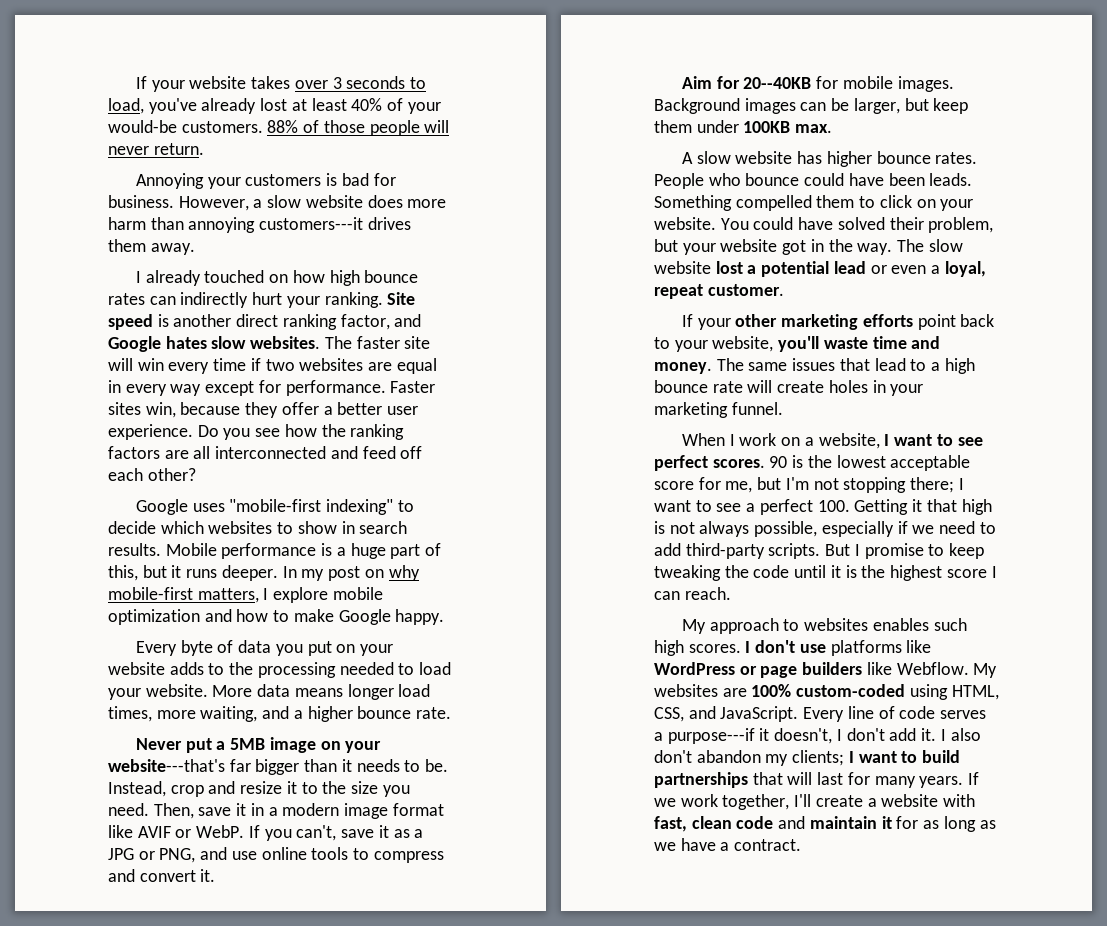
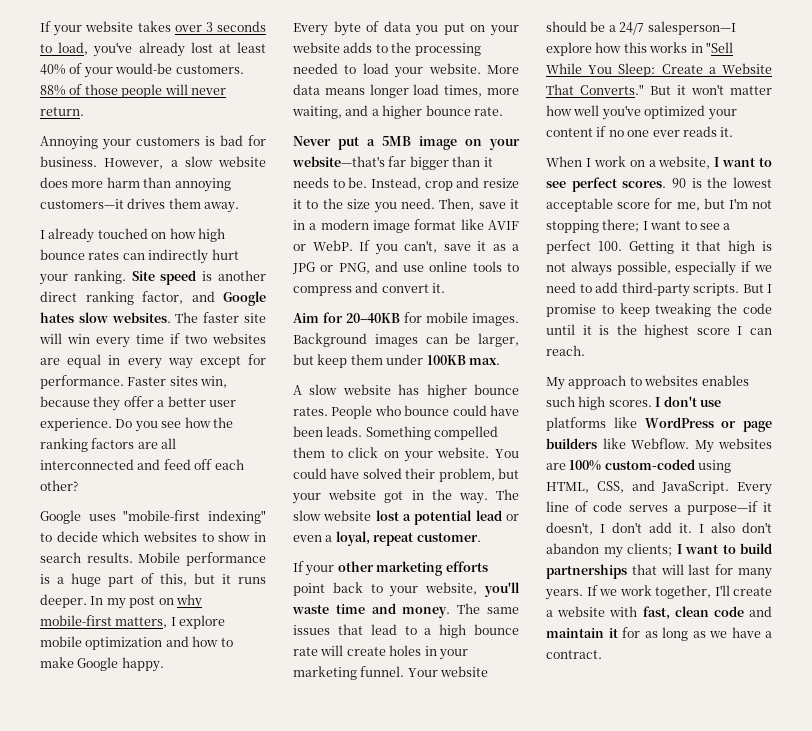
- However, a slow website does more harm than annoying customers---it drives them away.
+ However, a slow website does more harm than annoying customers—it drives them away.
- Never put a 5MB image on your website---that's far bigger than it needs to be.
+ Never put a 5MB image on your website—that's far bigger than it needs to be.
- Aim for 20--40KB for mobile images.
+ Aim for 20–40KB for mobile images.
+ Your website should be a 24/7 salesperson—I explore how this works in "Sell While You Sleep: Create a Website That Converts." But it won't matter how well you've optimized your content if no one ever reads it.
- Every line of code serves a purpose---if it doesn't, I don't add it.
+ Every line of code serves a purpose—if it doesn't, I don't add it.

